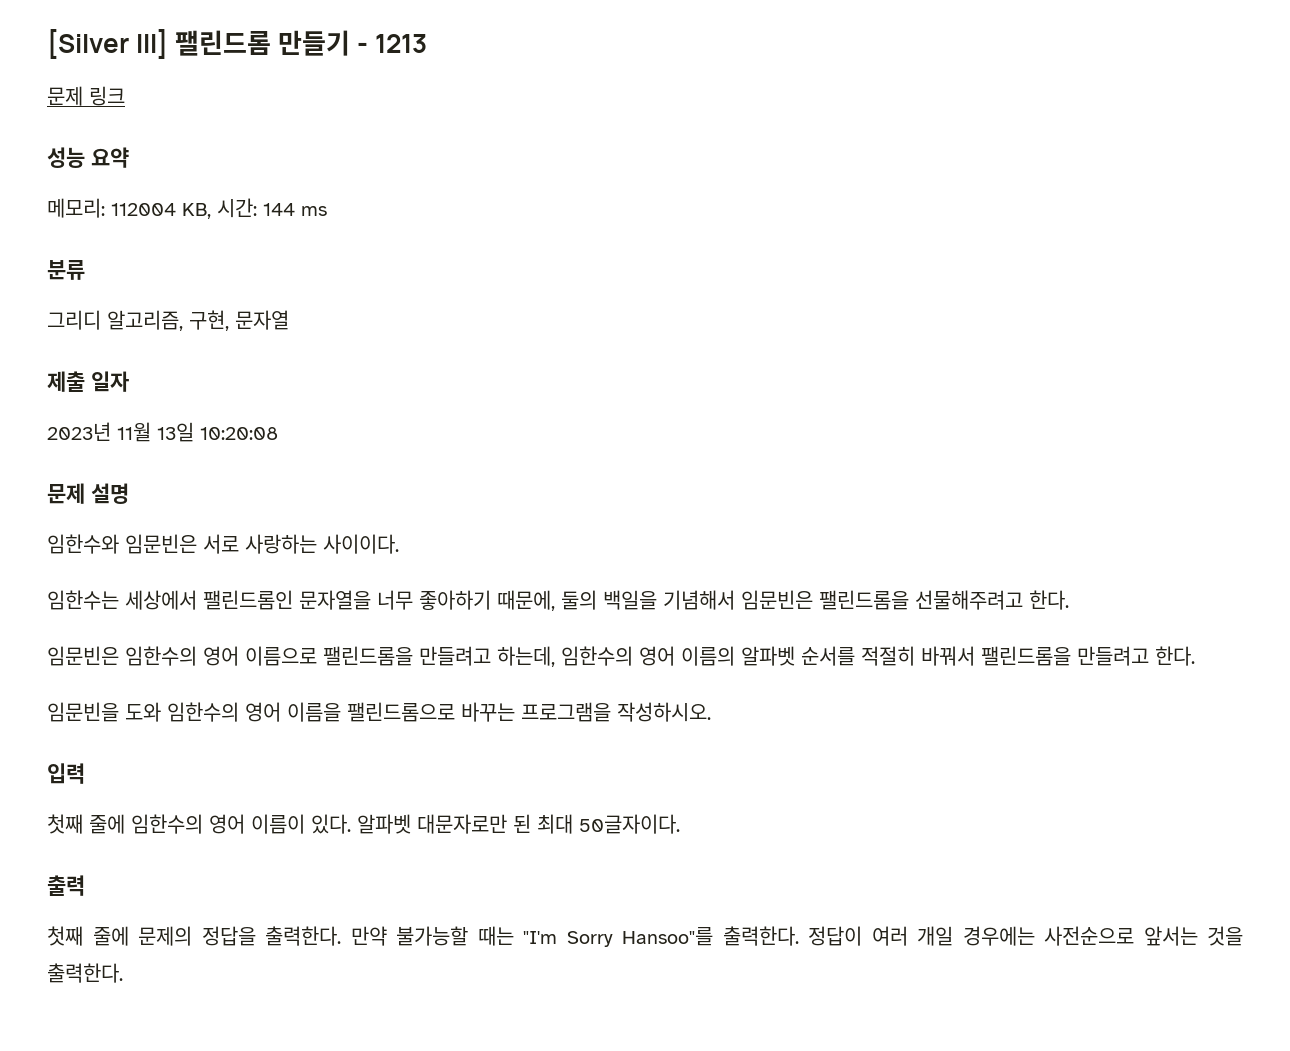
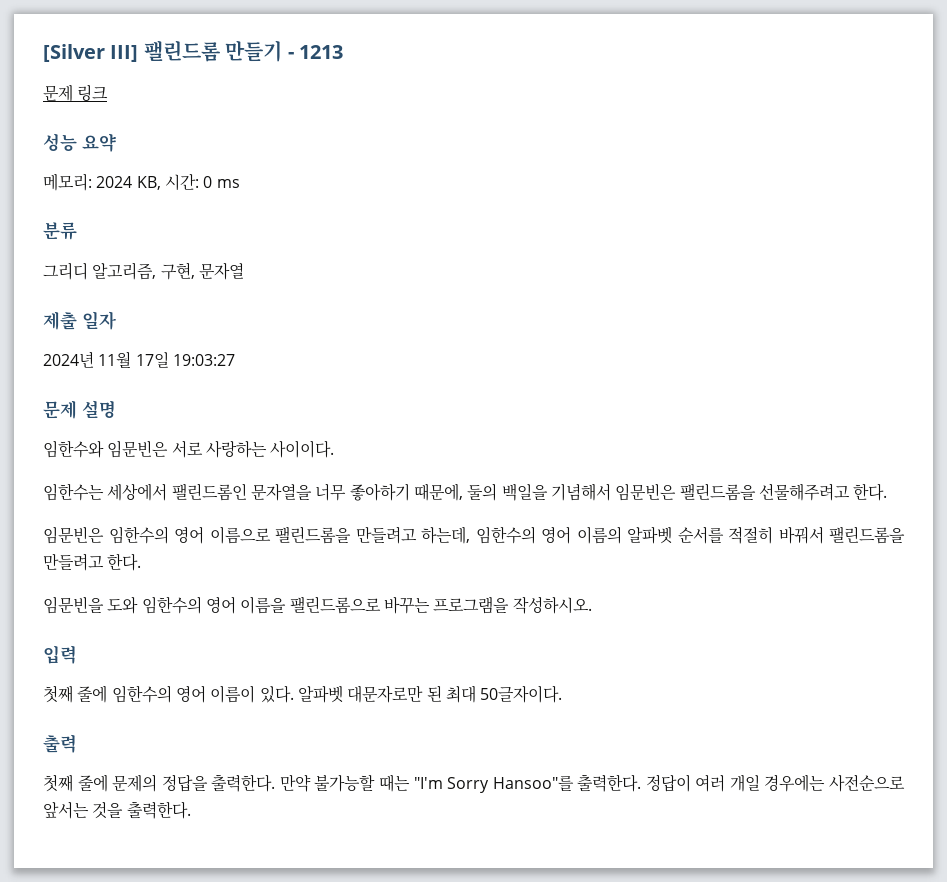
- 메모리: 112004 KB, 시간: 144 ms
+ 메모리: 2024 KB, 시간: 0 ms
- 2023년 11월 13일 10:20:08
+ 2024년 11월 17일 19:03:27

